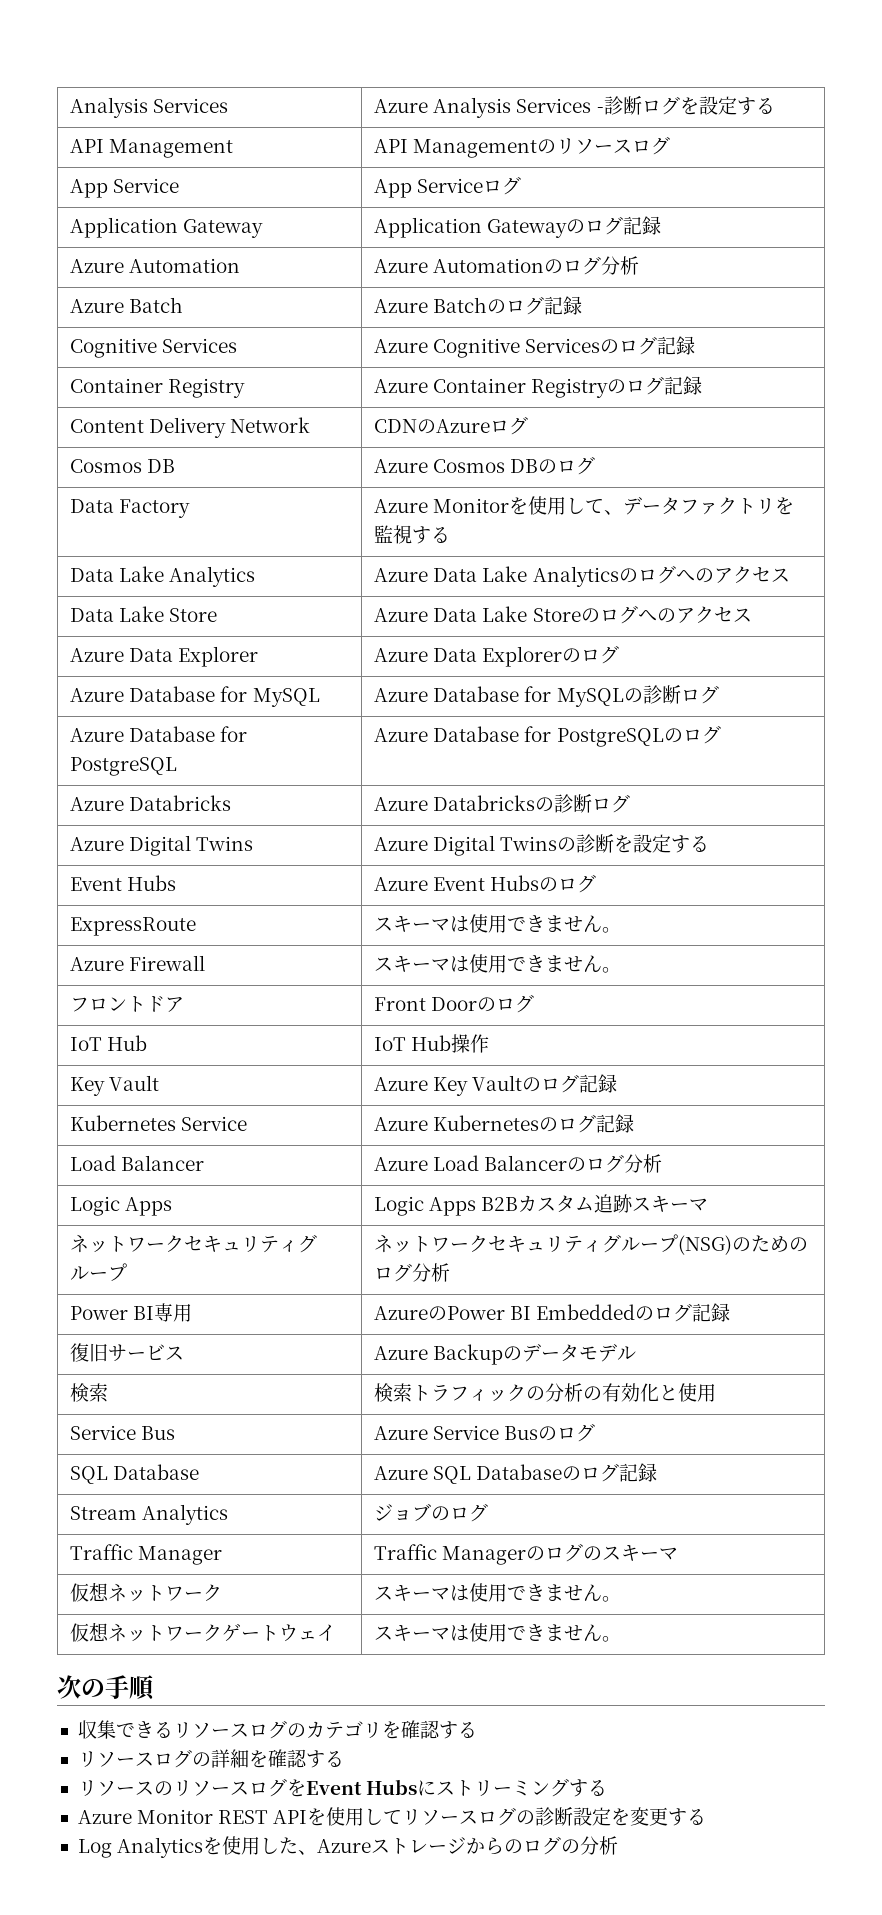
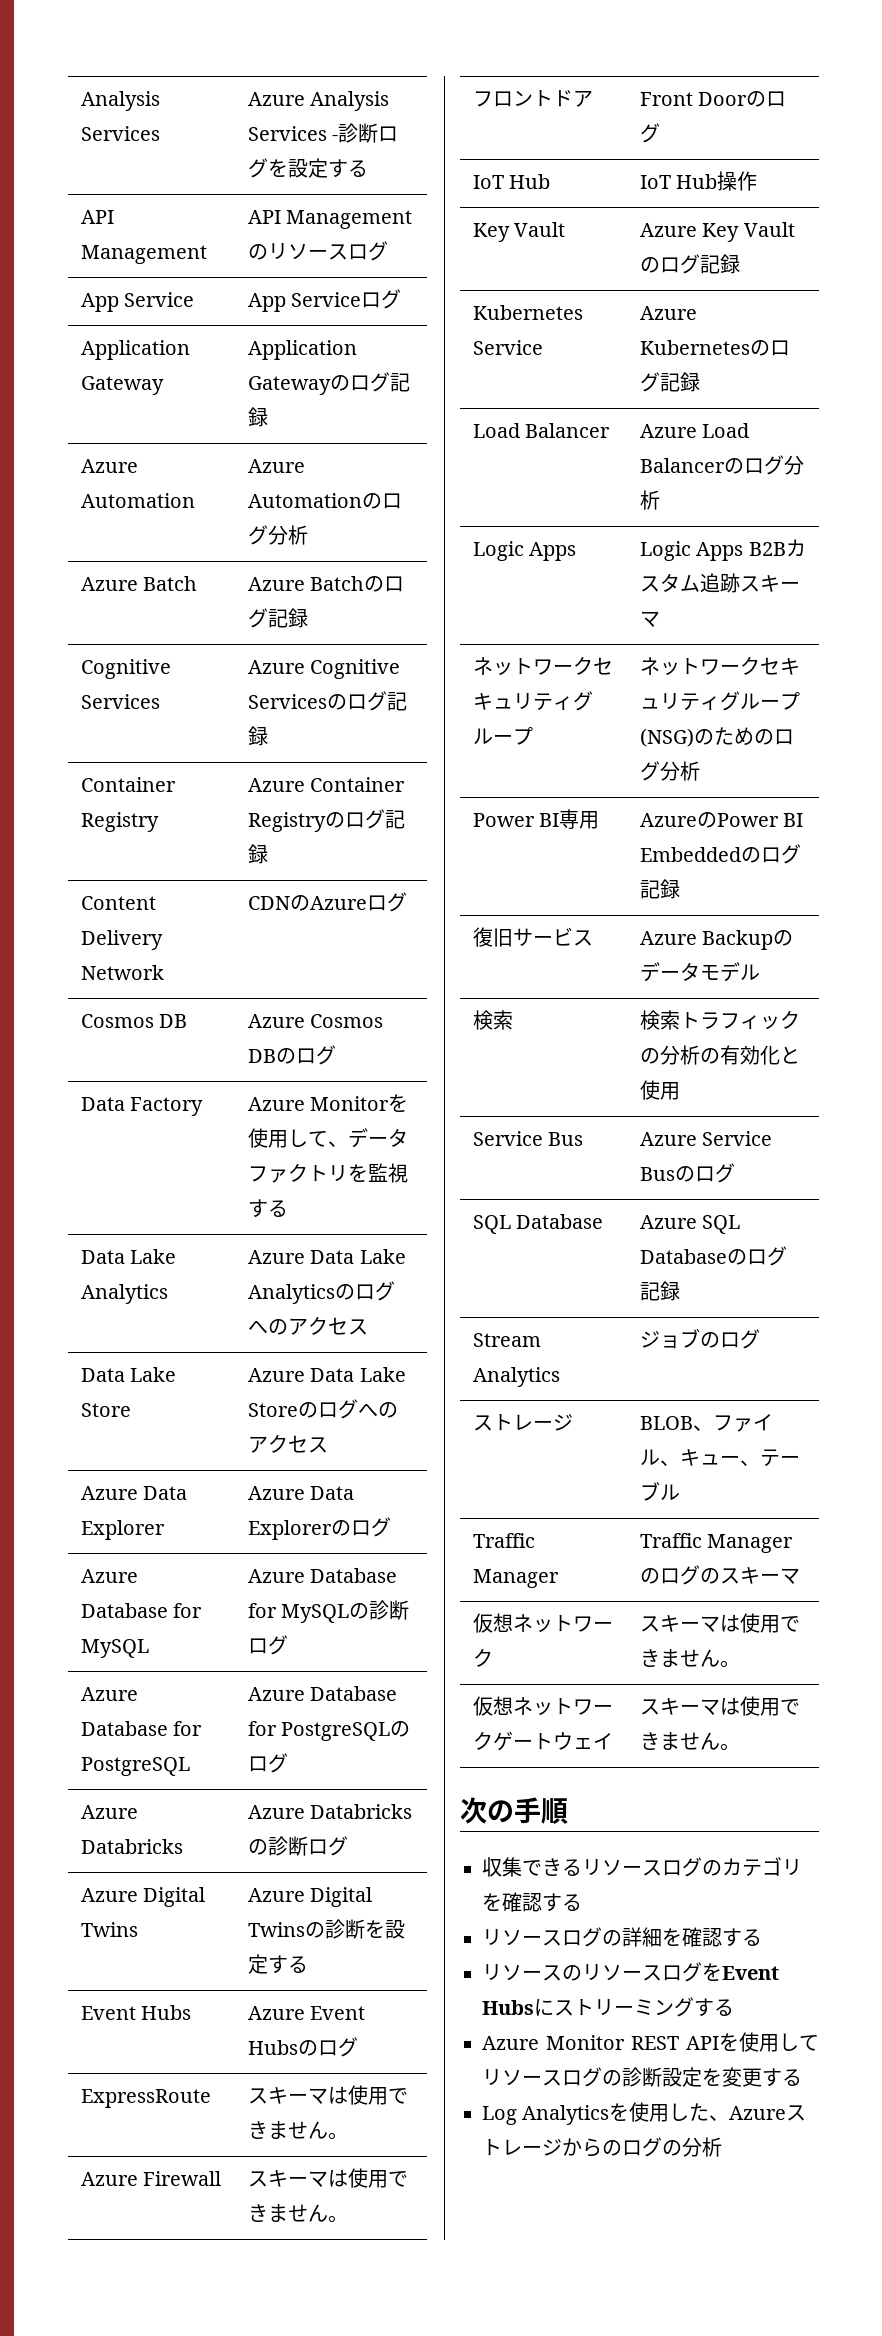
+ ストレージ | BLOB、ファイル、キュー、テーブル

